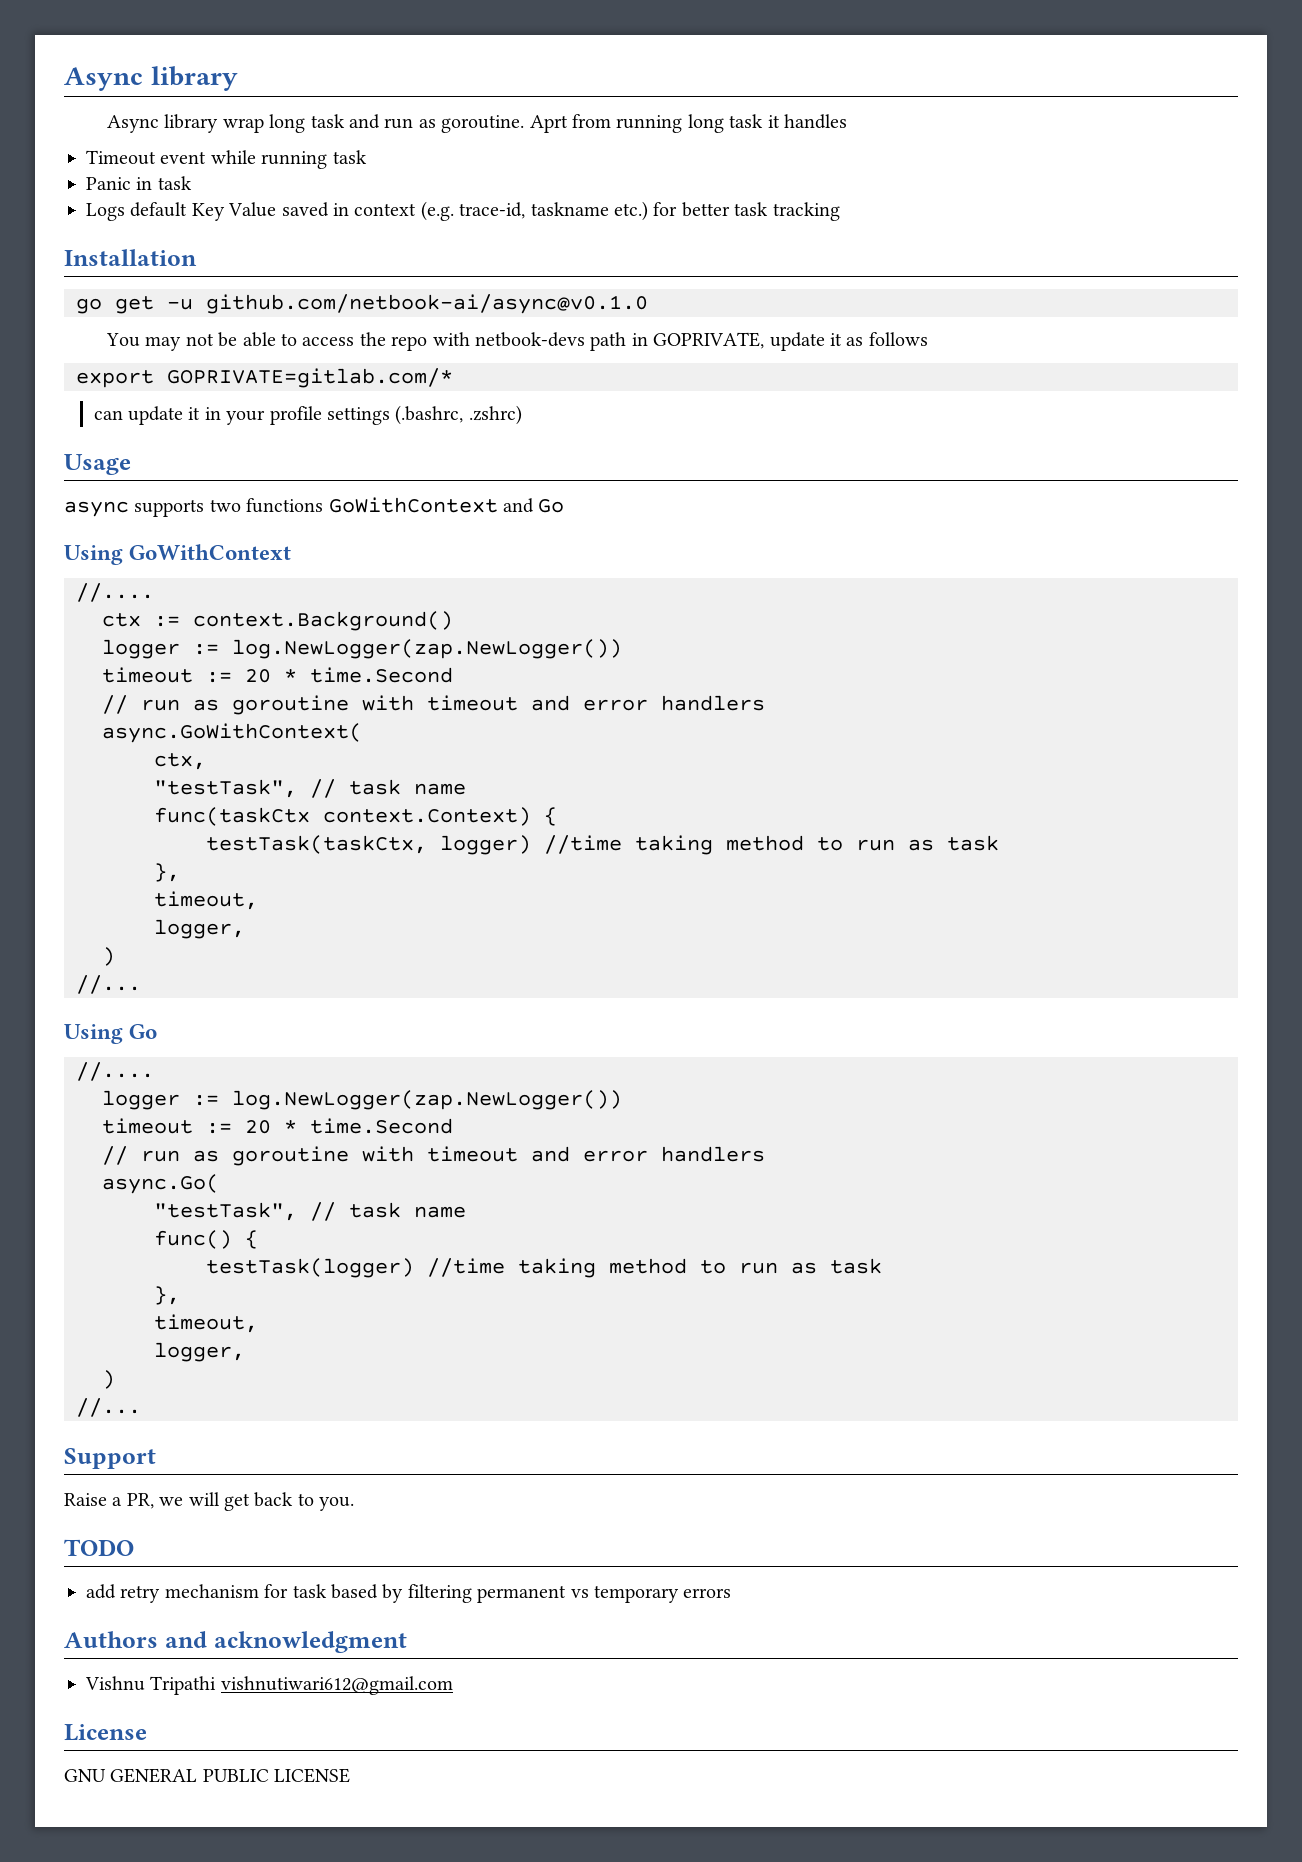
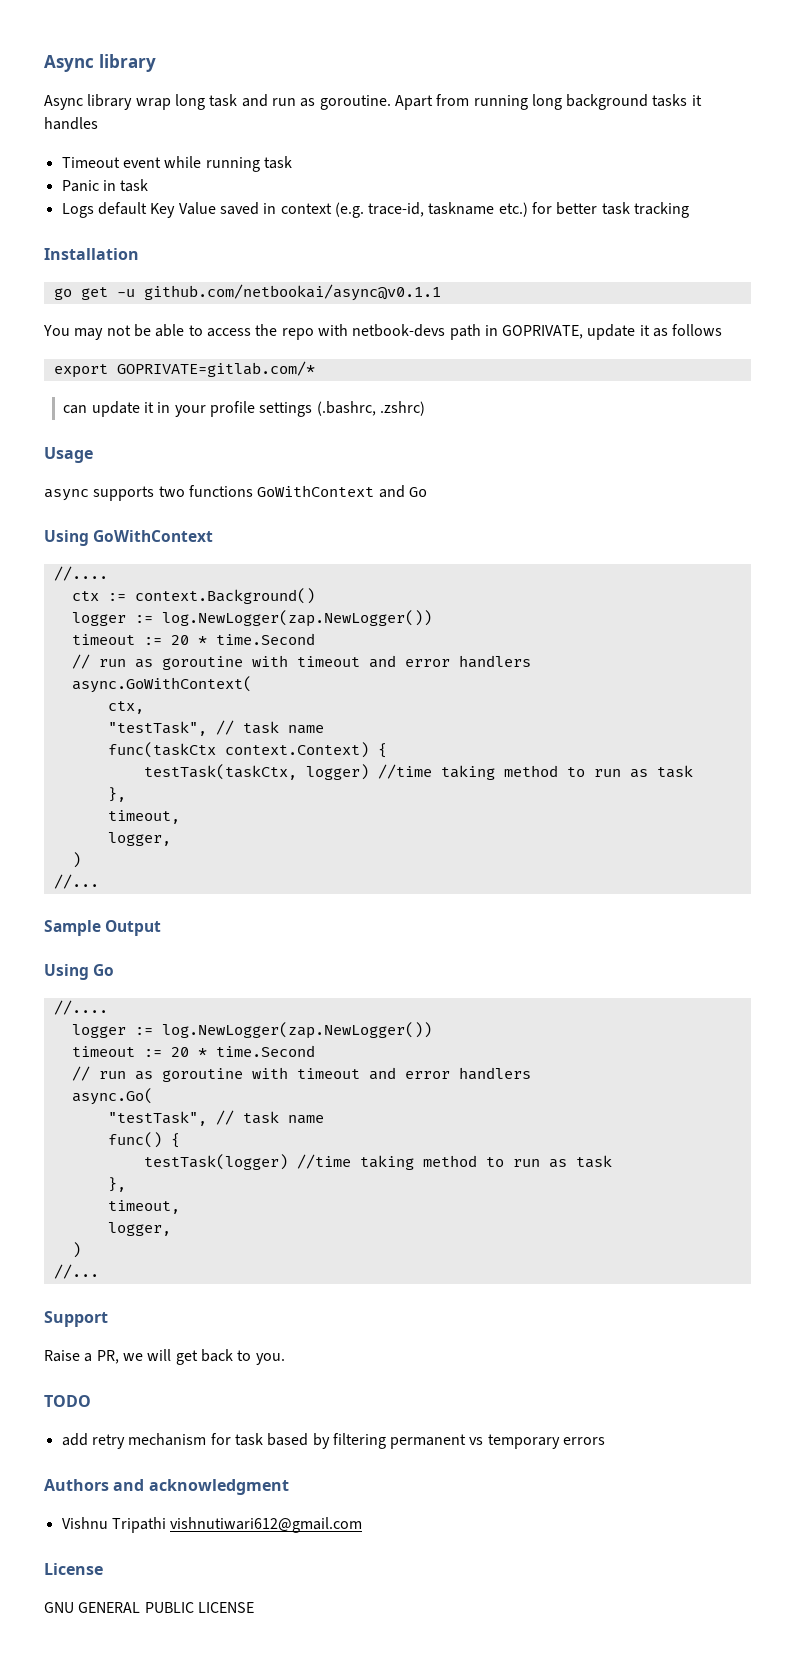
- Aprt from running long task it handles
+ Apart from running long background tasks it handles
- go get -u github.com/netbook-ai/async@v0.1.0
+ go get -u github.com/netbookai/async@v0.1.1
+ Sample Output

